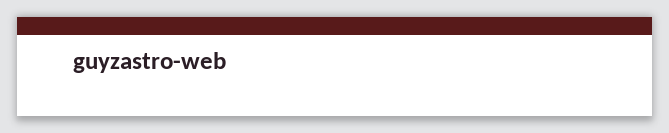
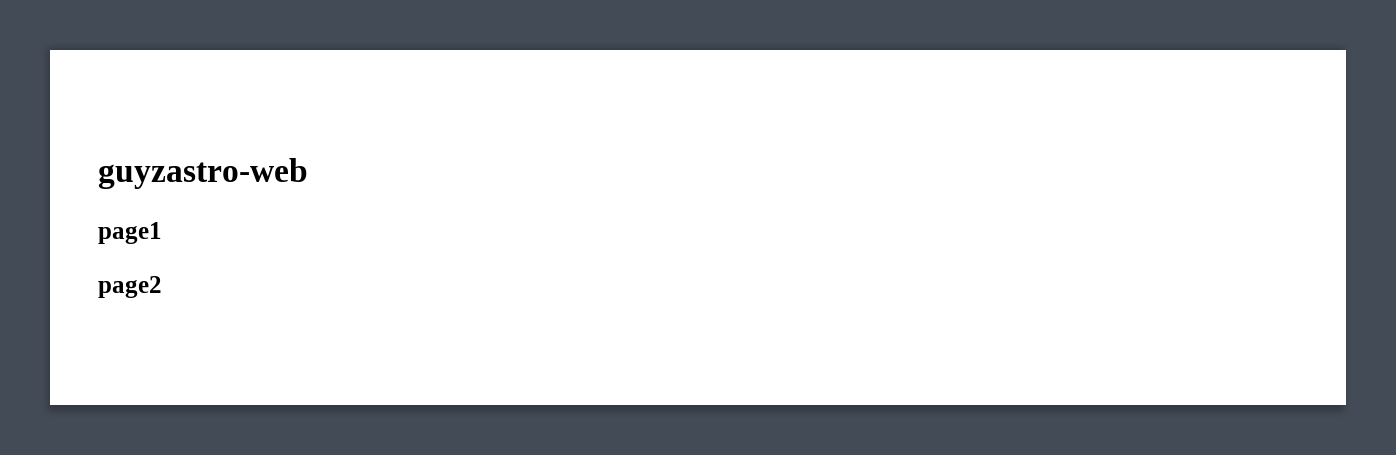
+ page1
+ page2

